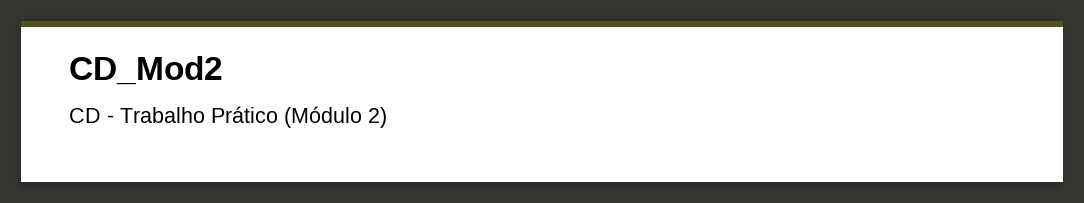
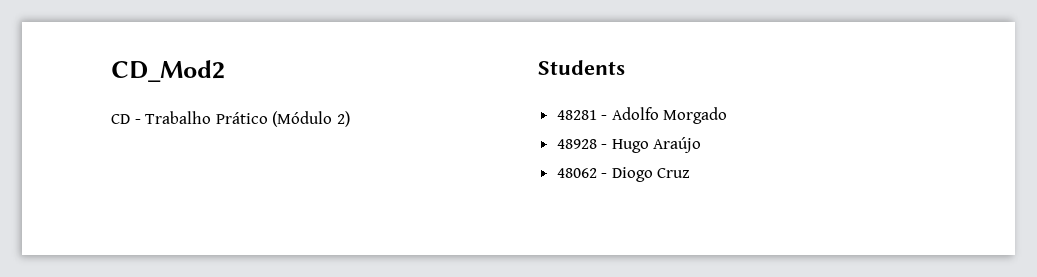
+ Students
+ 48281 - Adolfo Morgado
+ 48928 - Hugo Araújo
+ 48062 - Diogo Cruz

